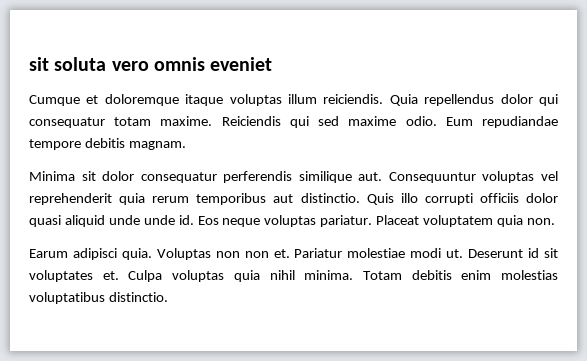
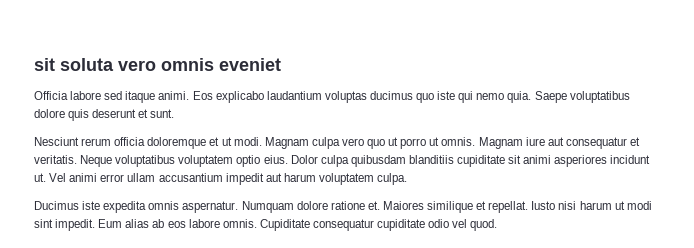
- Cumque et doloremque itaque voluptas illum reiciendis. Quia repellendus dolor qui consequatur totam maxime. Reiciendis qui sed maxime odio. Eum repudiandae tempore debitis magnam.
- Minima sit dolor consequatur perferendis similique aut. Consequuntur voluptas vel reprehenderit quia rerum temporibus aut distinctio. Quis illo corrupti officiis dolor quasi aliquid unde unde id. Eos neque voluptas pariatur. Placeat voluptatem quia non.
- Earum adipisci quia. Voluptas non non et. Pariatur molestiae modi ut. Deserunt id sit voluptates et. Culpa voluptas quia nihil minima. Totam debitis enim molestias voluptatibus distinctio.
+ Officia labore sed itaque animi. Eos explicabo laudantium voluptas ducimus quo iste qui nemo quia. Saepe voluptatibus dolore quis deserunt et sunt.
+ Nesciunt rerum officia doloremque et ut modi. Magnam culpa vero quo ut porro ut omnis. Magnam iure aut consequatur et veritatis. Neque voluptatibus voluptatem optio eius. Dolor culpa quibusdam blanditiis cupiditate sit animi asperiores incidunt ut. Vel animi error ullam accusantium impedit aut harum voluptatem culpa.
+ Ducimus iste expedita omnis aspernatur. Numquam dolore ratione et. Maiores similique et repellat. Iusto nisi harum ut modi sint impedit. Eum alias ab eos labore omnis. Cupiditate consequatur cupiditate odio vel quod.

